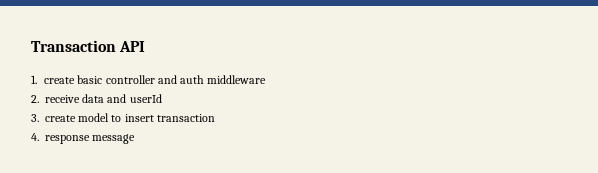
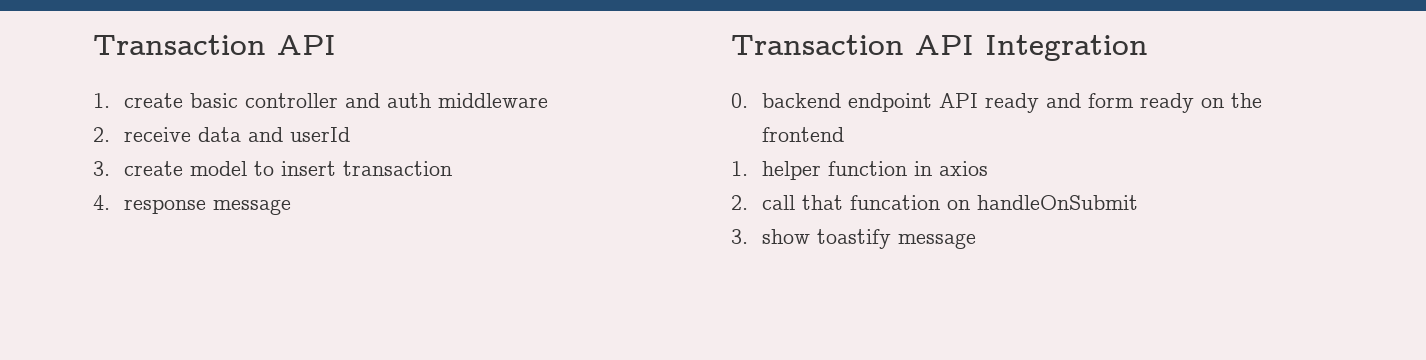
+ Transaction API Integration
+ 0. backend endpoint API ready and form ready on the frontend
+ 1. helper function in axios
+ 2. call that funcation on handleOnSubmit
+ 3. show toastify message

